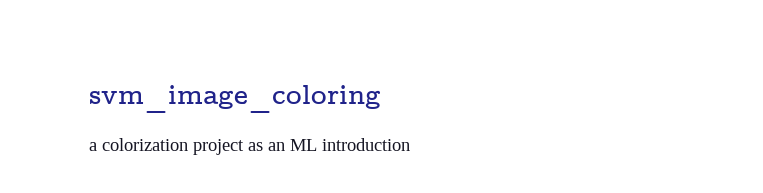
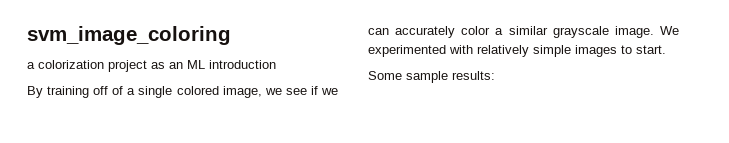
+ By training off of a single colored image, we see if we can accurately color a similar grayscale image. We experimented with relatively simple images to start.
+ Some sample results:

